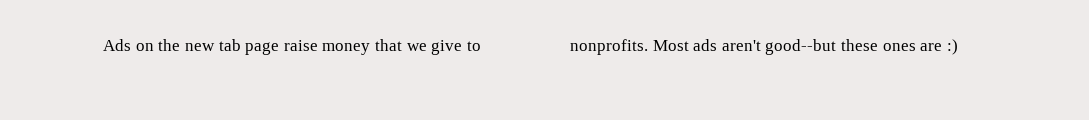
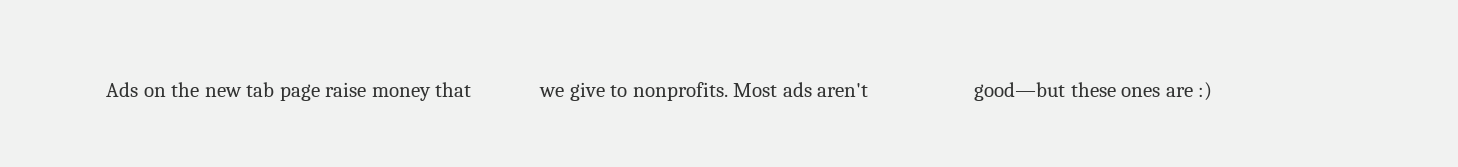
- Most ads aren't good--but these ones are :)
+ Most ads aren't good—but these ones are :)

